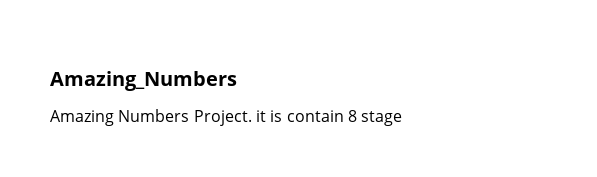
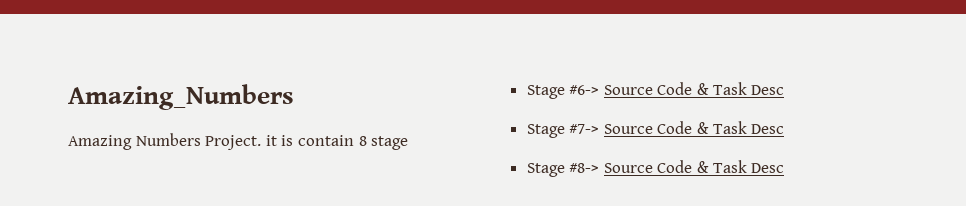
+ Stage #6-> Source Code & Task Desc
+ Stage #7-> Source Code & Task Desc
+ Stage #8-> Source Code & Task Desc

